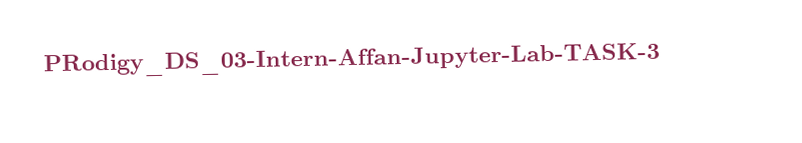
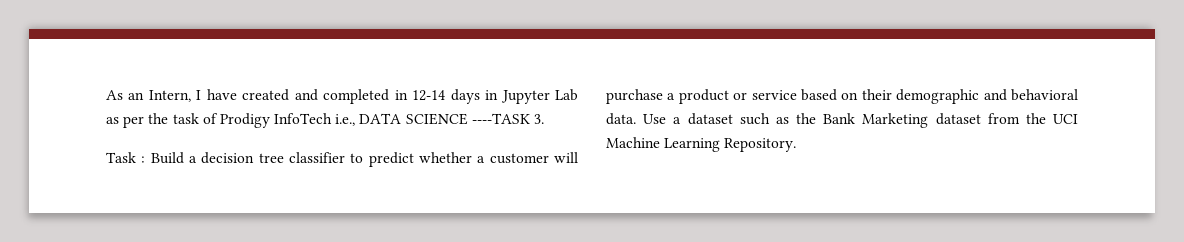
- PRodigy_DS_03-Intern-Affan-Jupyter-Lab-TASK-3
+ As an Intern, I have created and completed in 12-14 days in Jupyter Lab as per the task of Prodigy InfoTech i.e., DATA SCIENCE ----TASK 3.
+ Task : Build a decision tree classifier to predict whether a customer will purchase a product or service based on their demographic and behavioral data. Use a dataset such as the Bank Marketing dataset from the UCI Machine Learning Repository.

